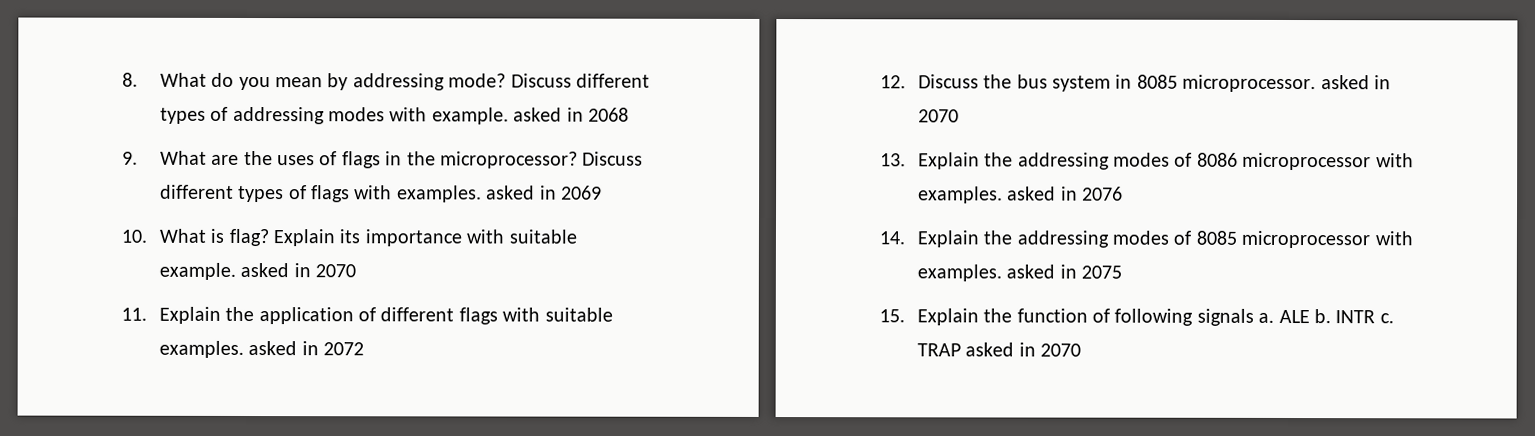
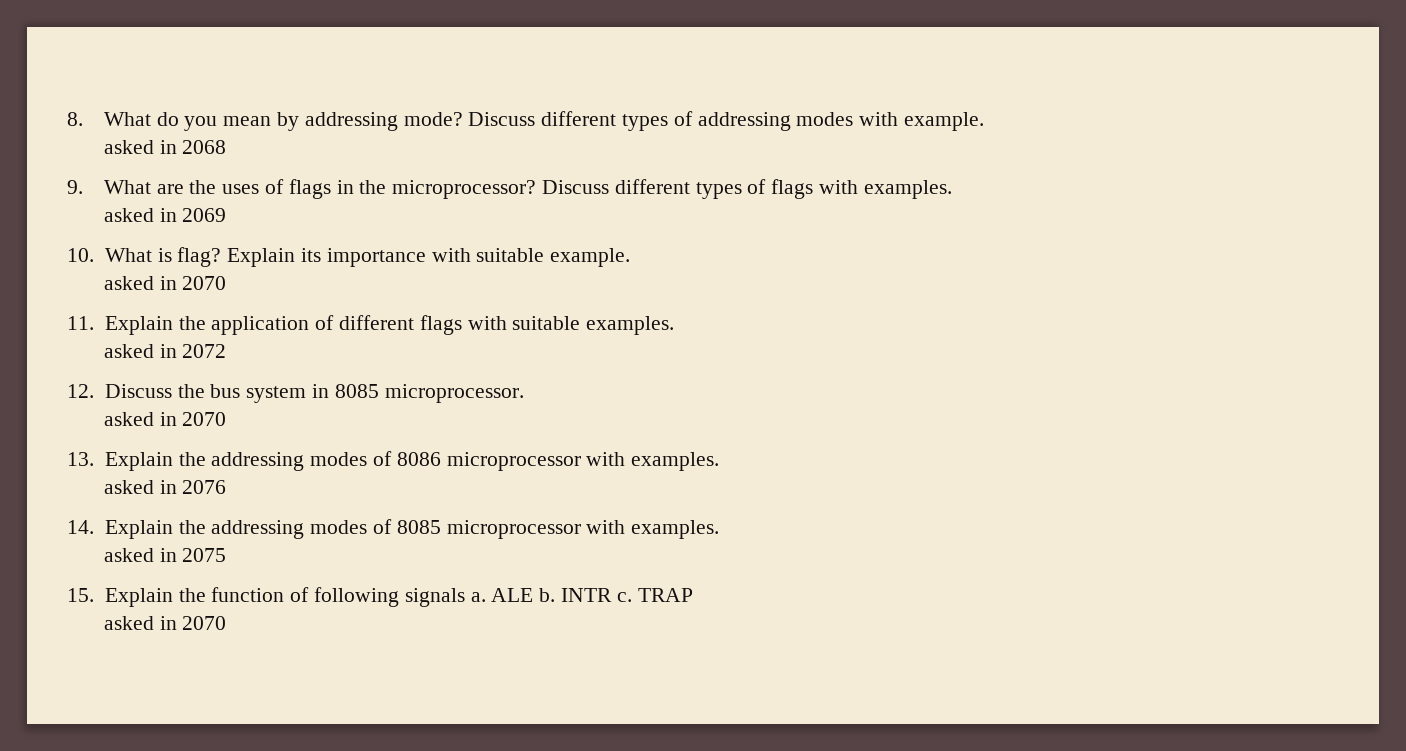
- Discuss different types of addressing modes with example. asked in 2068
+ Discuss different types of addressing modes with example.
+ asked in 2068
- Discuss different types of flags with examples. asked in 2069
+ Discuss different types of flags with examples.
+ asked in 2069
- Explain its importance with suitable example. asked in 2070
+ Explain its importance with suitable example.
+ asked in 2070
- 11. Explain the application of different flags with suitable examples. asked in 2072
+ 11. Explain the application of different flags with suitable examples.
+ asked in 2072
- 12. Discuss the bus system in 8085 microprocessor. asked in 2070
+ 12. Discuss the bus system in 8085 microprocessor.
+ asked in 2070
- 13. Explain the addressing modes of 8086 microprocessor with examples. asked in 2076
+ 13. Explain the addressing modes of 8086 microprocessor with examples.
+ asked in 2076
- 14. Explain the addressing modes of 8085 microprocessor with examples. asked in 2075
+ 14. Explain the addressing modes of 8085 microprocessor with examples.
+ asked in 2075
- TRAP asked in 2070
+ TRAP
+ asked in 2070

